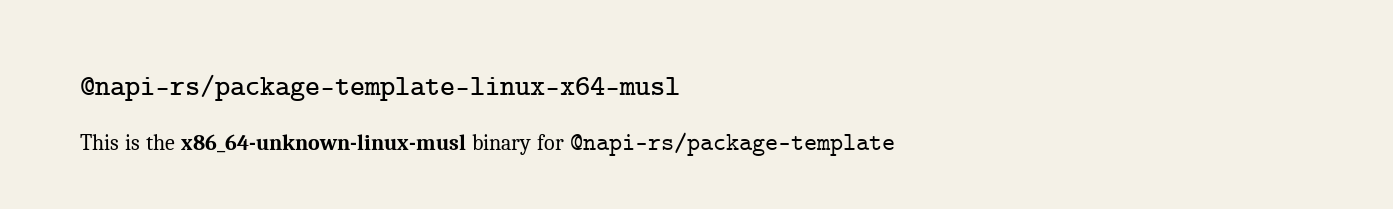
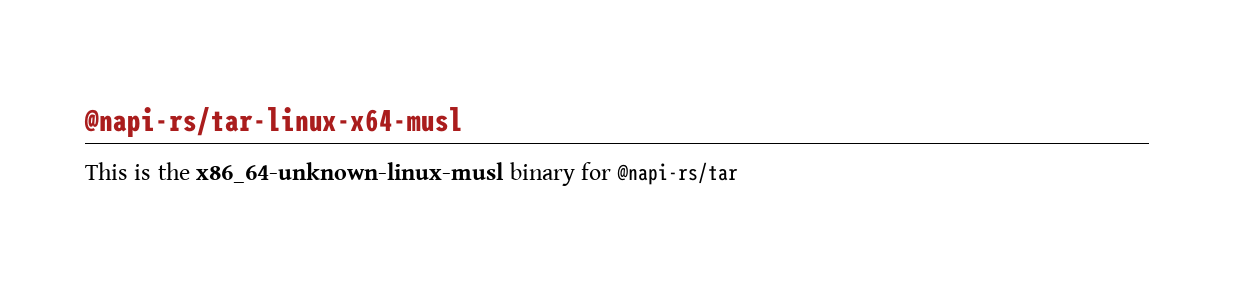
- @napi-rs/package-template-linux-x64-musl
+ @napi-rs/tar-linux-x64-musl
- This is the x86_64-unknown-linux-musl binary for @napi-rs/package-template
+ This is the x86_64-unknown-linux-musl binary for @napi-rs/tar

